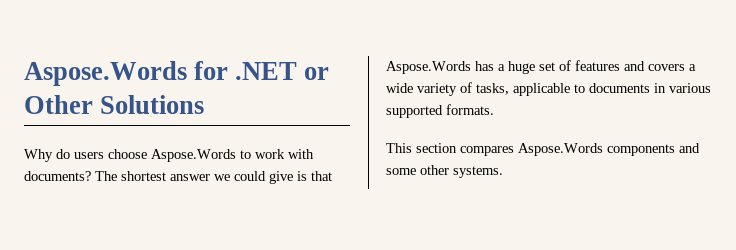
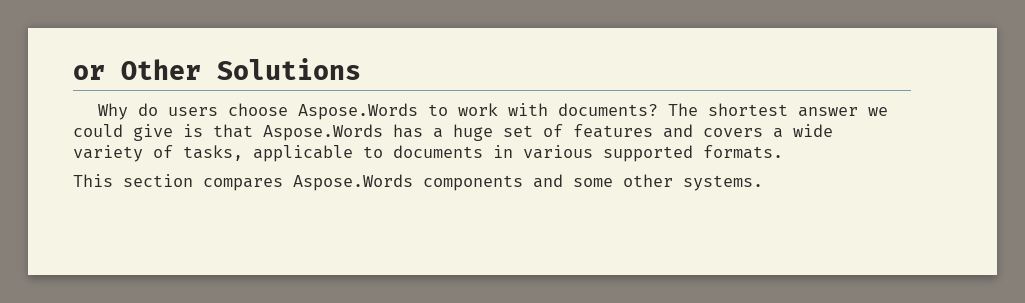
- Aspose.Words for .NET or Other Solutions
+ or Other Solutions

